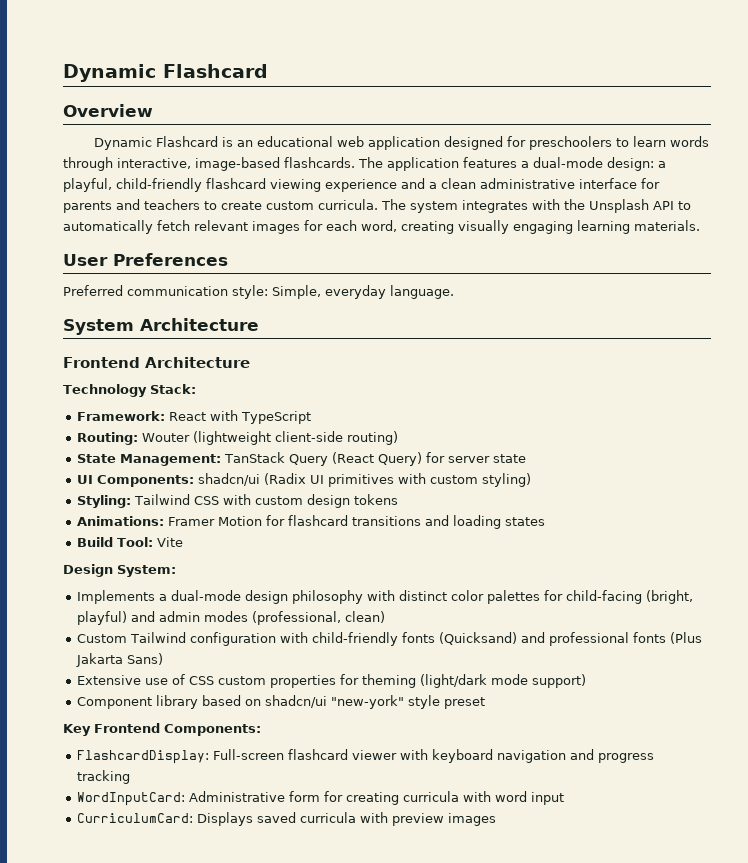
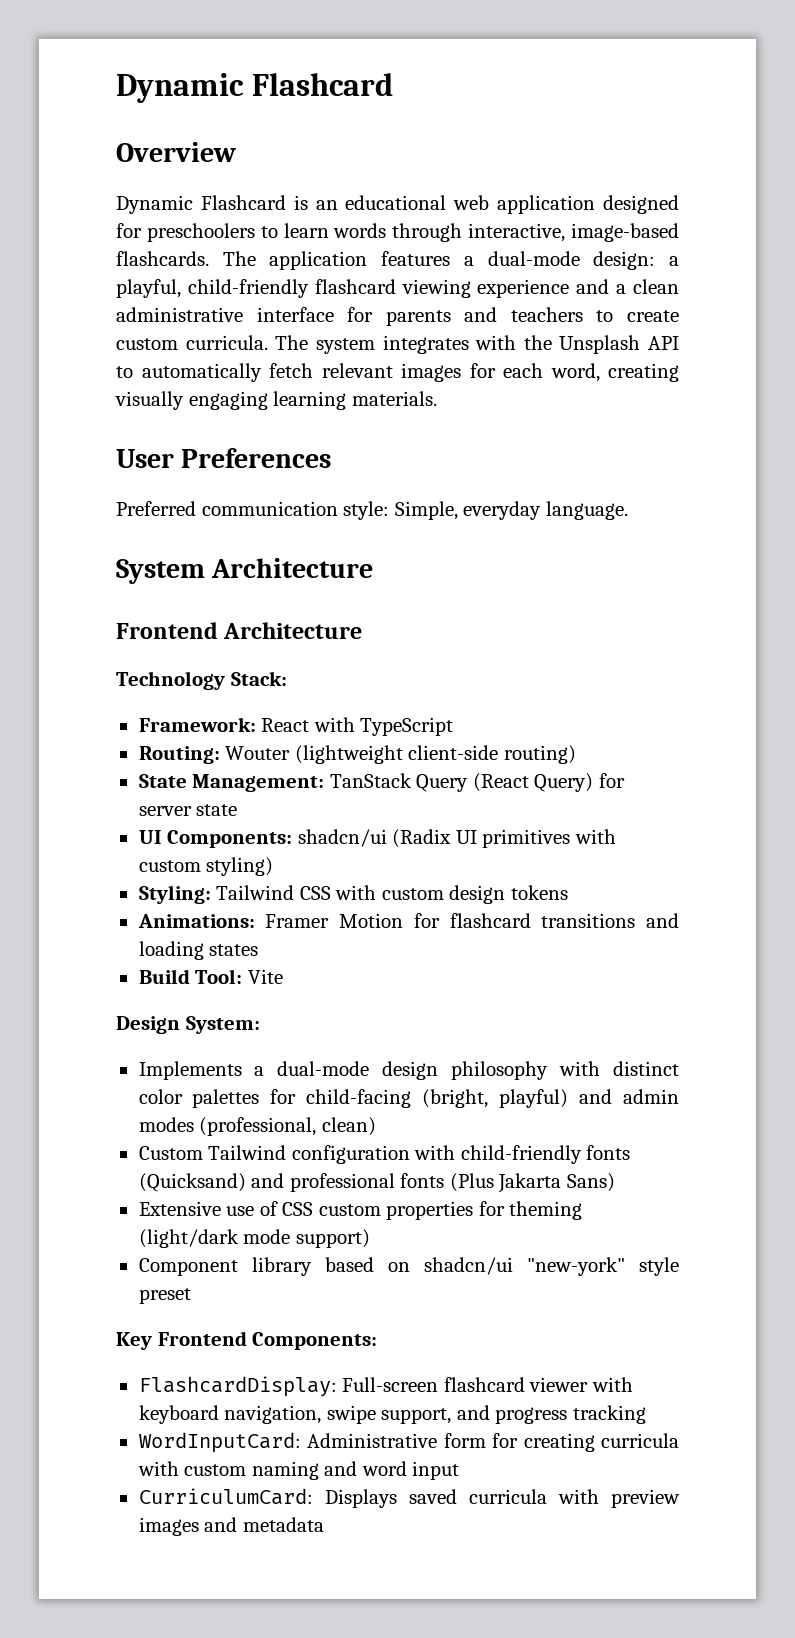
- FlashcardDisplay: Full-screen flashcard viewer with keyboard navigation and progress tracking
+ FlashcardDisplay: Full-screen flashcard viewer with keyboard navigation, swipe support, and progress tracking
- WordInputCard: Administrative form for creating curricula with word input
+ WordInputCard: Administrative form for creating curricula with custom naming and word input
- CurriculumCard: Displays saved curricula with preview images
+ CurriculumCard: Displays saved curricula with preview images and metadata

